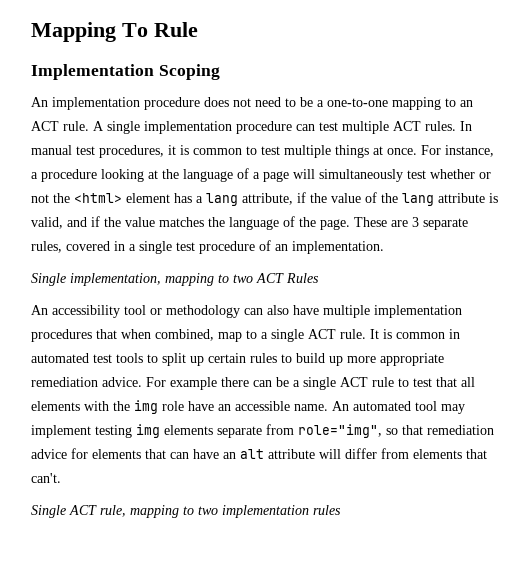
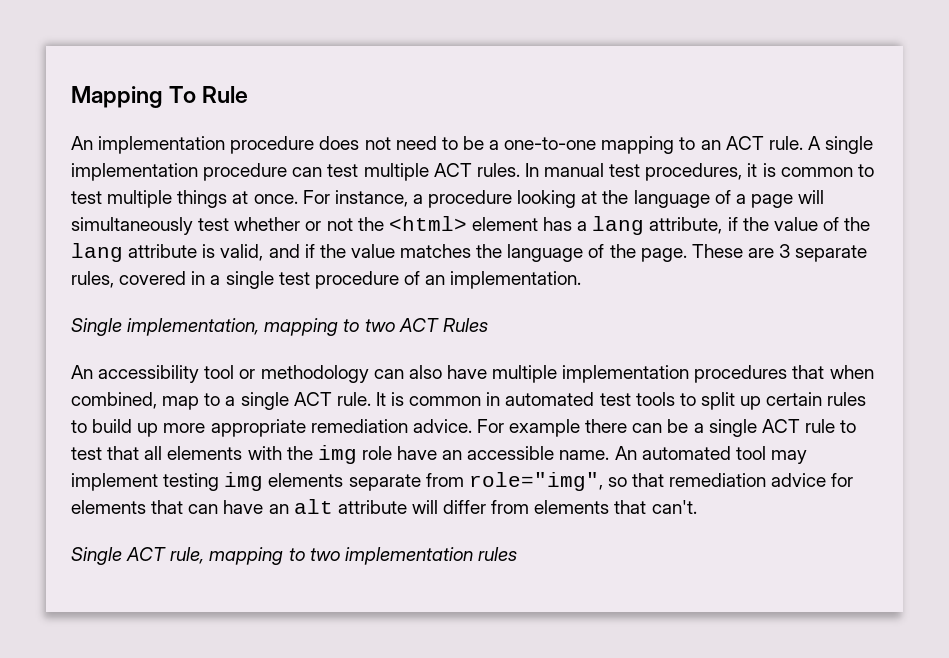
- Implementation Scoping

